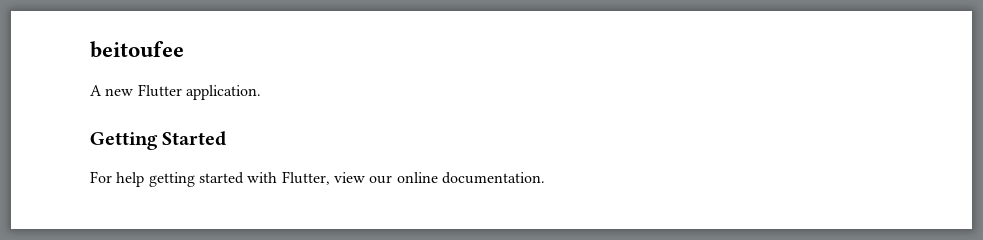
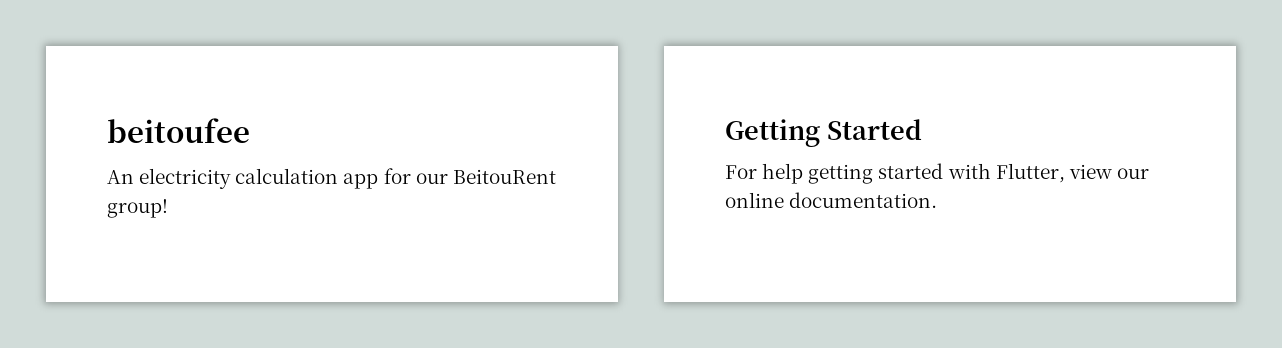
- A new Flutter application.
+ An electricity calculation app for our BeitouRent group!

